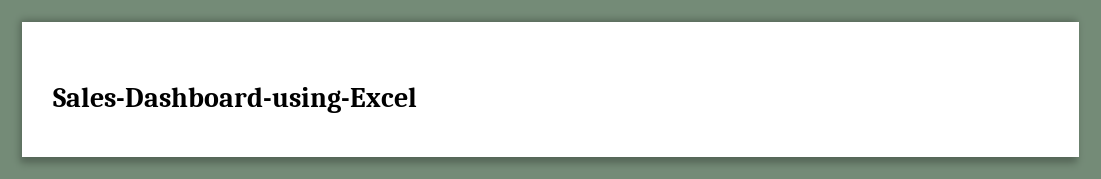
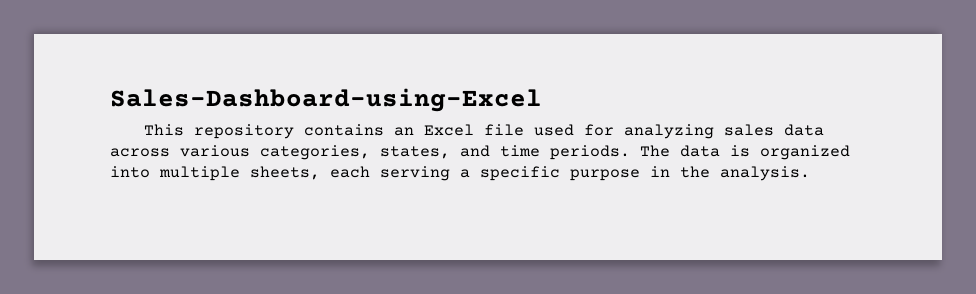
+ This repository contains an Excel file used for analyzing sales data across various categories, states, and time periods. The data is organized into multiple sheets, each serving a specific purpose in the analysis.

